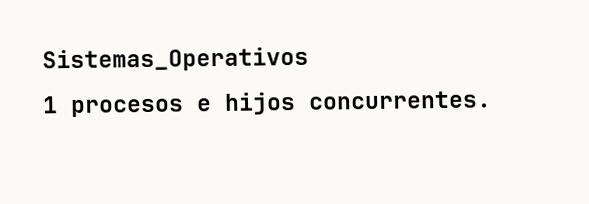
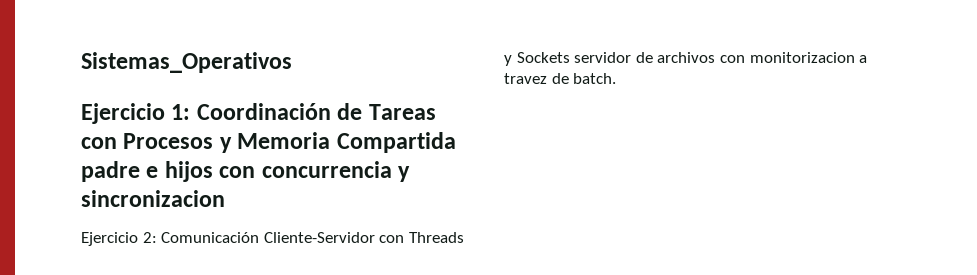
- 1 procesos e hijos concurrentes.
+ Ejercicio 1: Coordinación de Tareas con Procesos y Memoria Compartida padre e hijos con concurrencia y sincronizacion
+ Ejercicio 2: Comunicación Cliente-Servidor con Threads y Sockets servidor de archivos con monitorizacion a travez de batch.

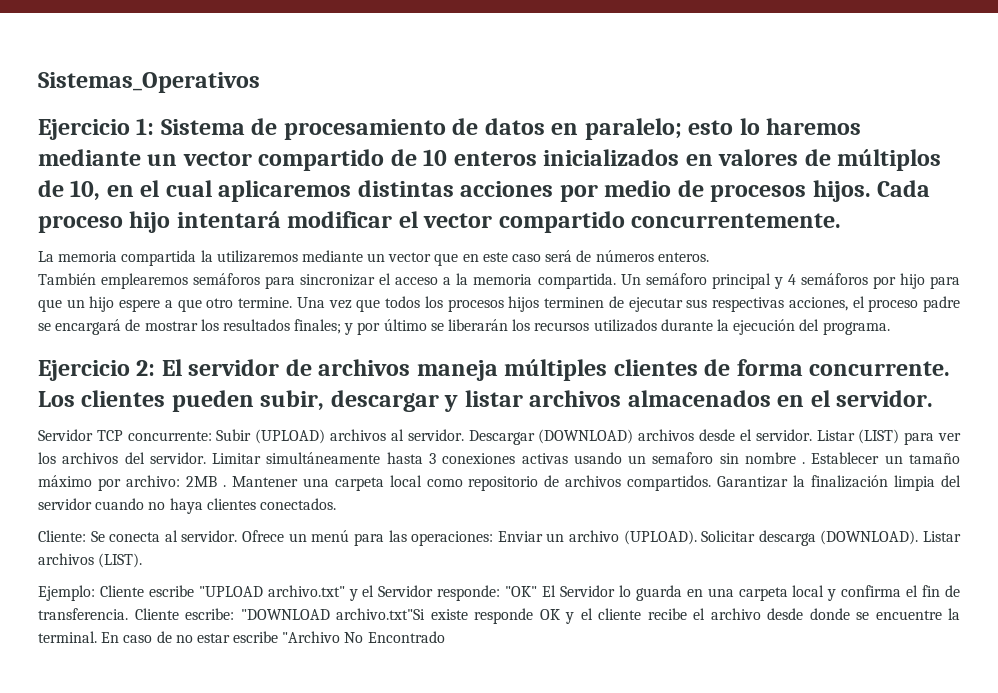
- Ejercicio 1: Coordinación de Tareas con Procesos y Memoria Compartida padre e hijos con concurrencia y sincronizacion
- Ejercicio 2: Comunicación Cliente-Servidor con Threads y Sockets servidor de archivos con monitorizacion a travez de batch.
+ Ejercicio 1: Sistema de procesamiento de datos en paralelo; esto lo haremos mediante un vector compartido de 10 enteros inicializados en valores de múltiplos de 10, en el cual aplicaremos distintas acciones por medio de procesos hijos. Cada proceso hijo intentará modificar el vector compartido concurrentemente.
+ La memoria compartida la utilizaremos mediante un vector que en este caso será de números enteros.
+ También emplearemos semáforos para sincronizar el acceso a la memoria compartida. Un semáforo principal y 4 semáforos por hijo para que un hijo espere a que otro termine. Una vez que todos los procesos hijos terminen de ejecutar sus respectivas acciones, el proceso padre se encargará de mostrar los resultados finales; y por último se liberarán los recursos utilizados durante la ejecución del programa.
+ Ejercicio 2: El servidor de archivos maneja múltiples clientes de forma concurrente. Los clientes pueden subir, descargar y listar archivos almacenados en el servidor.
+ Servidor TCP concurrente: Subir (UPLOAD) archivos al servidor. Descargar (DOWNLOAD) archivos desde el servidor. Listar (LIST) para ver los archivos del servidor. Limitar simultáneamente hasta 3 conexiones activas usando un semaforo sin nombre . Establecer un tamaño máximo por archivo: 2MB . Mantener una carpeta local como repositorio de archivos compartidos. Garantizar la finalización limpia del servidor cuando no haya clientes conectados.
+ Cliente: Se conecta al servidor. Ofrece un menú para las operaciones: Enviar un archivo (UPLOAD). Solicitar descarga (DOWNLOAD). Listar archivos (LIST).
+ Ejemplo: Cliente escribe "UPLOAD archivo.txt" y el Servidor responde: "OK" El Servidor lo guarda en una carpeta local y confirma el fin de transferencia. Cliente escribe: "DOWNLOAD archivo.txt"Si existe responde OK y el cliente recibe el archivo desde donde se encuentre la terminal. En caso de no estar escribe "Archivo No Encontrado

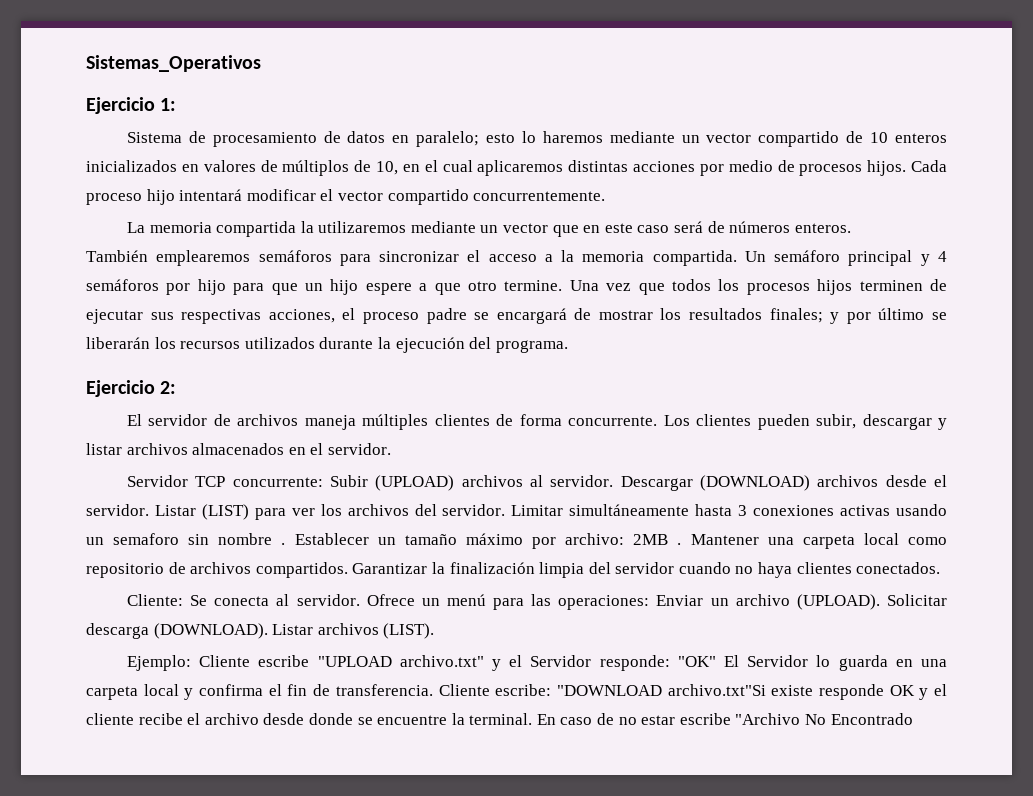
- Ejercicio 1: Sistema de procesamiento de datos en paralelo; esto lo haremos mediante un vector compartido de 10 enteros inicializados en valores de múltiplos de 10, en el cual aplicaremos distintas acciones por medio de procesos hijos.
+ Ejercicio 1:
+ Sistema de procesamiento de datos en paralelo; esto lo haremos mediante un vector compartido de 10 enteros inicializados en valores de múltiplos de 10, en el cual aplicaremos distintas acciones por medio de procesos hijos.
- Ejercicio 2: El servidor de archivos maneja múltiples clientes de forma concurrente.
+ Ejercicio 2:
+ El servidor de archivos maneja múltiples clientes de forma concurrente.

